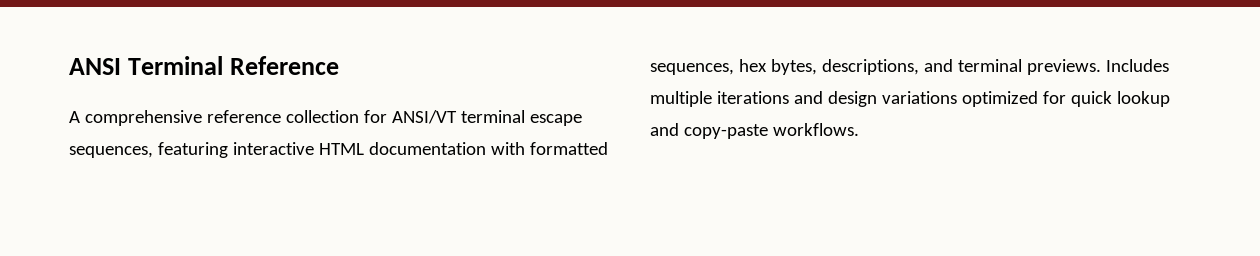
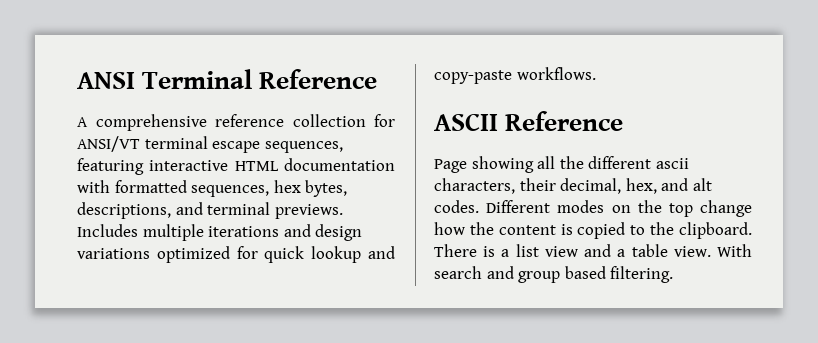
+ ASCII Reference
+ Page showing all the different ascii characters, their decimal, hex, and alt codes. Different modes on the top change how the content is copied to the clipboard. There is a list view and a table view. With search and group based filtering.

